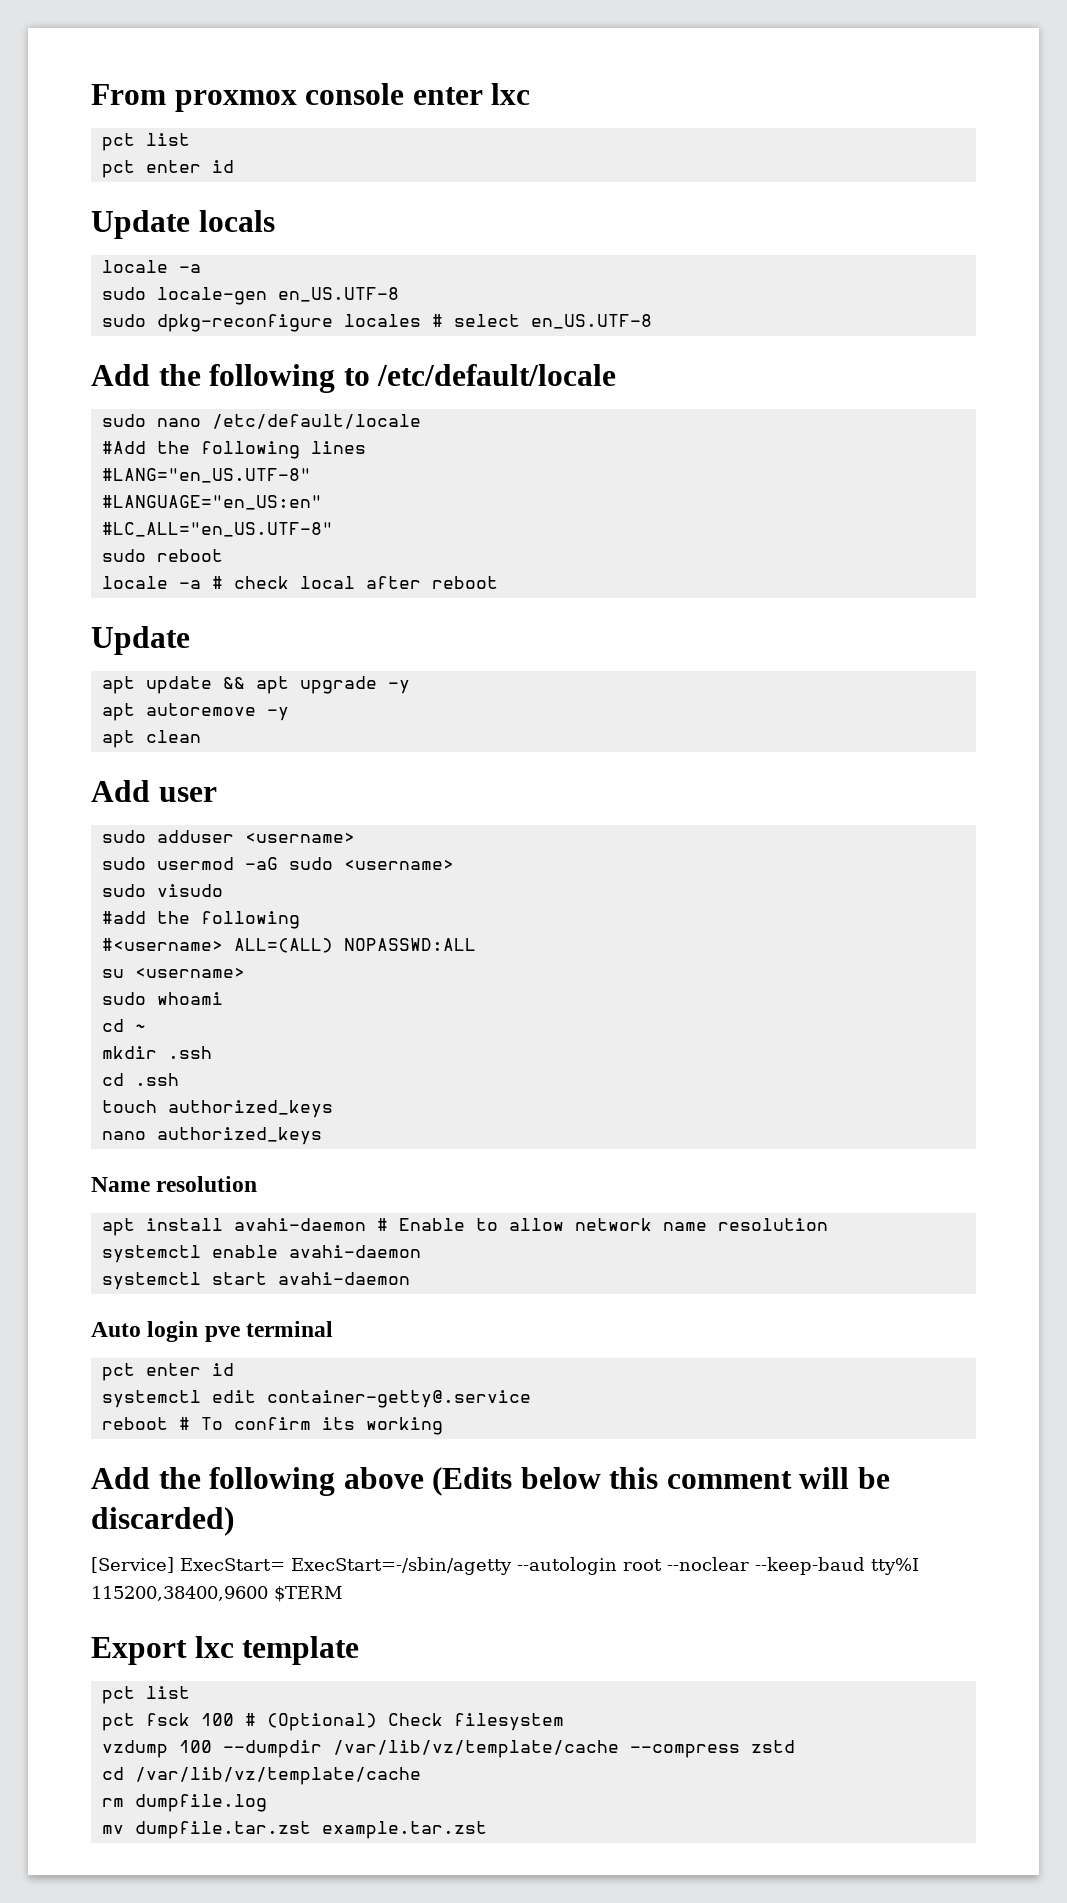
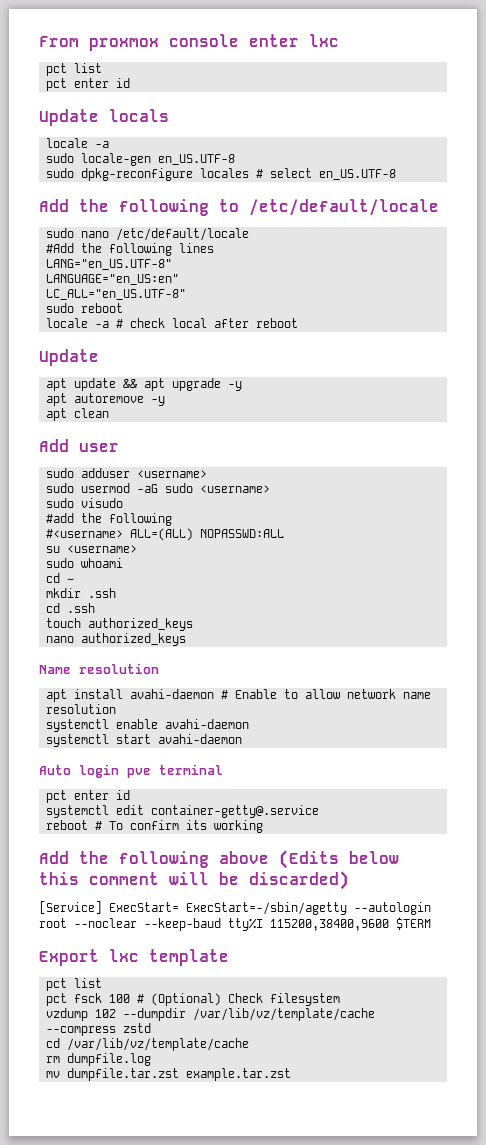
- #LANG="en_US.UTF-8"
- #LANGUAGE="en_US:en"
- #LC_ALL="en_US.UTF-8"
+ LANG="en_US.UTF-8"
+ LANGUAGE="en_US:en"
+ LC_ALL="en_US.UTF-8"
- vzdump 100 --dumpdir /var/lib/vz/template/cache --compress zstd
+ vzdump 102 --dumpdir /var/lib/vz/template/cache --compress zstd

